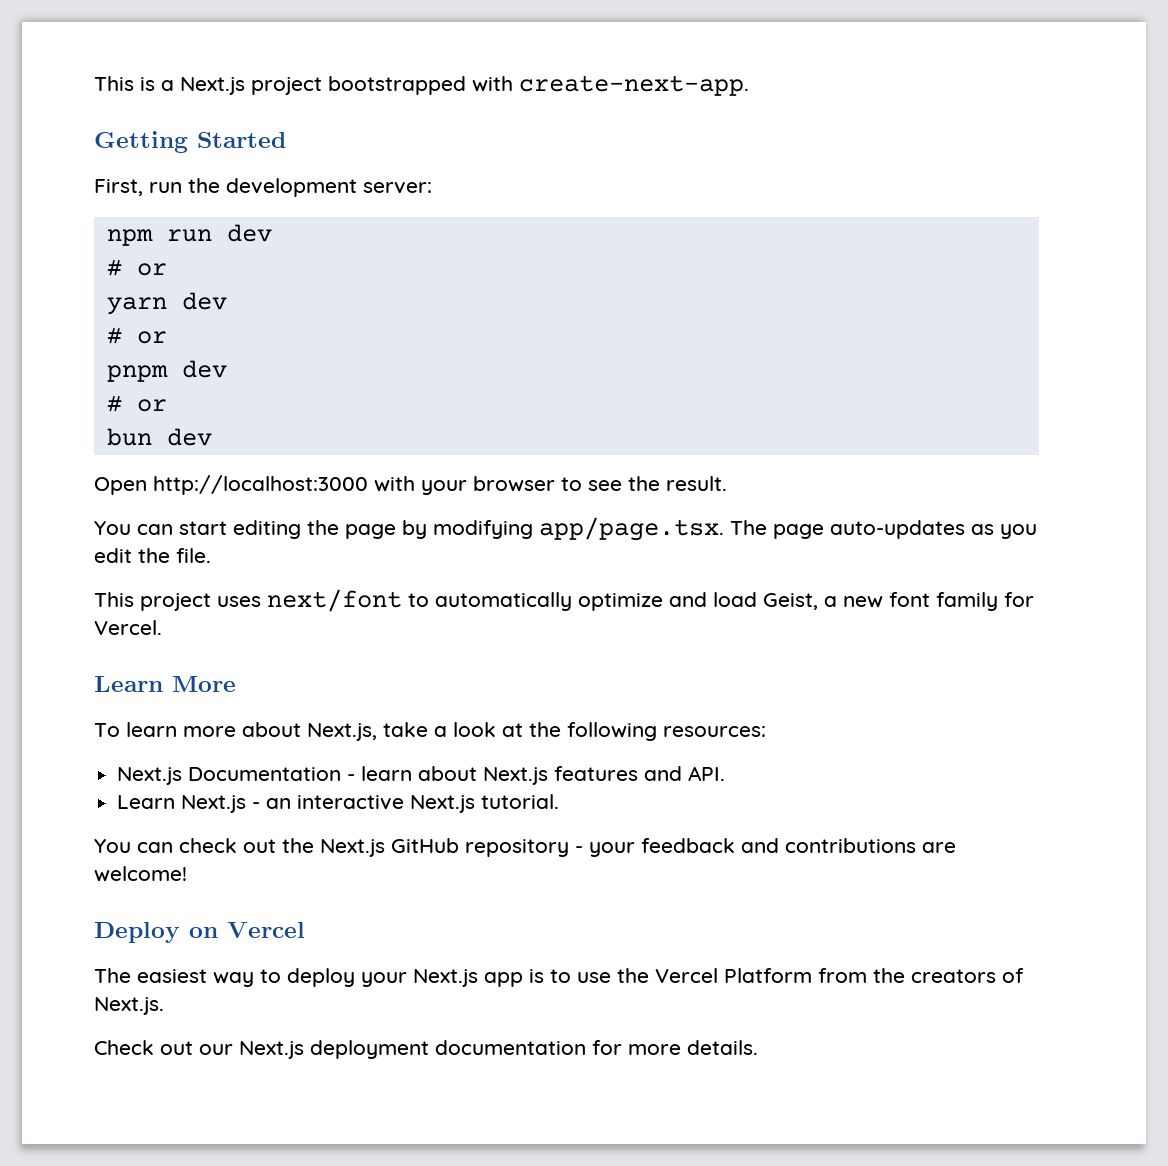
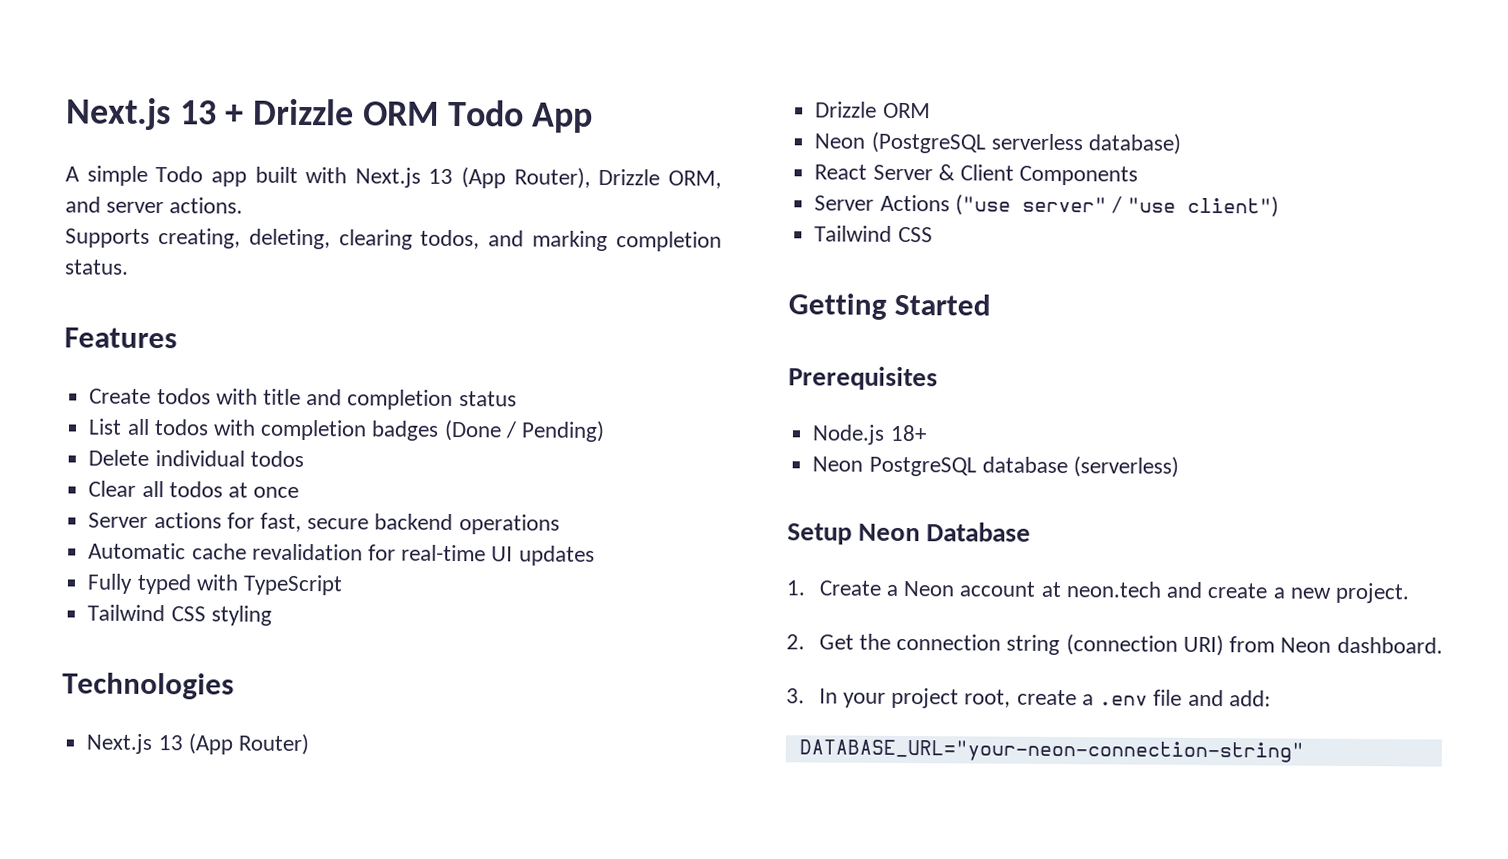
- This is a Next.js project bootstrapped with create-next-app.
+ Next.js 13 + Drizzle ORM Todo App
+ A simple Todo app built with Next.js 13 (App Router), Drizzle ORM, and server actions.
+ Supports creating, deleting, clearing todos, and marking completion status.
+ Features
+ Create todos with title and completion status
+ List all todos with completion badges (Done / Pending)
+ Delete individual todos
+ Clear all todos at once
+ Server actions for fast, secure backend operations
+ Automatic cache revalidation for real-time UI updates
+ Fully typed with TypeScript
+ Tailwind CSS styling
+ Technologies
+ Next.js 13 (App Router)
+ Drizzle ORM
+ Neon (PostgreSQL serverless database)
+ React Server & Client Components
+ Server Actions ("use server" / "use client")
+ Tailwind CSS
  Getting Started
- First, run the development server:
- npm run dev
- # or
- yarn dev
- # or
- pnpm dev
- # or
- bun dev
- Open http://localhost:3000 with your browser to see the result.
- You can start editing the page by modifying app/page.tsx. The page auto-updates as you edit the file.
- This project uses next/font to automatically optimize and load Geist, a new font family for Vercel.
- Learn More
- To learn more about Next.js, take a look at the following resources:
- Next.js Documentation - learn about Next.js features and API.
- Learn Next.js - an interactive Next.js tutorial.
- You can check out the Next.js GitHub repository - your feedback and contributions are welcome!
- Deploy on Vercel
- The easiest way to deploy your Next.js app is to use the Vercel Platform from the creators of Next.js.
- Check out our Next.js deployment documentation for more details.
+ Prerequisites
+ Node.js 18+
+ Neon PostgreSQL database (serverless)
+ Setup Neon Database
+ 1. Create a Neon account at neon.tech and create a new project.
+ 2. Get the connection string (connection URI) from Neon dashboard.
+ 3. In your project root, create a .env file and add:
+ DATABASE_URL="your-neon-connection-string"

